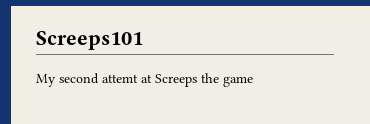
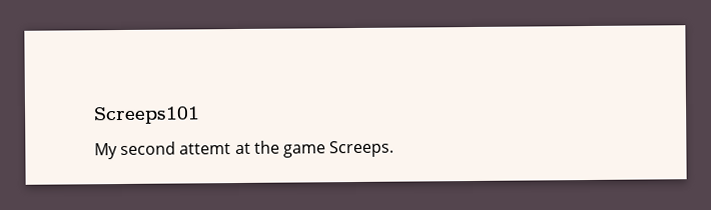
- My second attemt at Screeps the game
+ My second attemt at the game Screeps.

